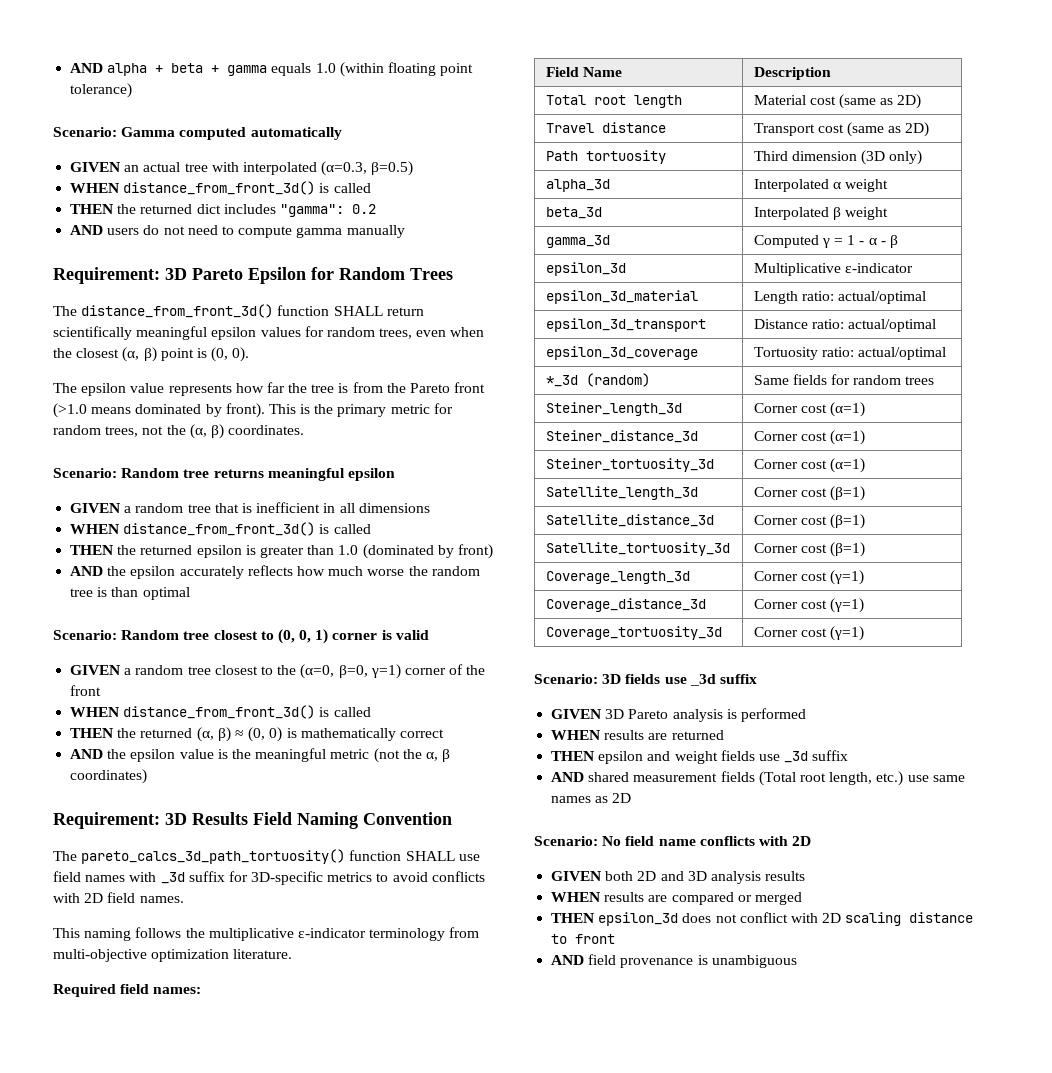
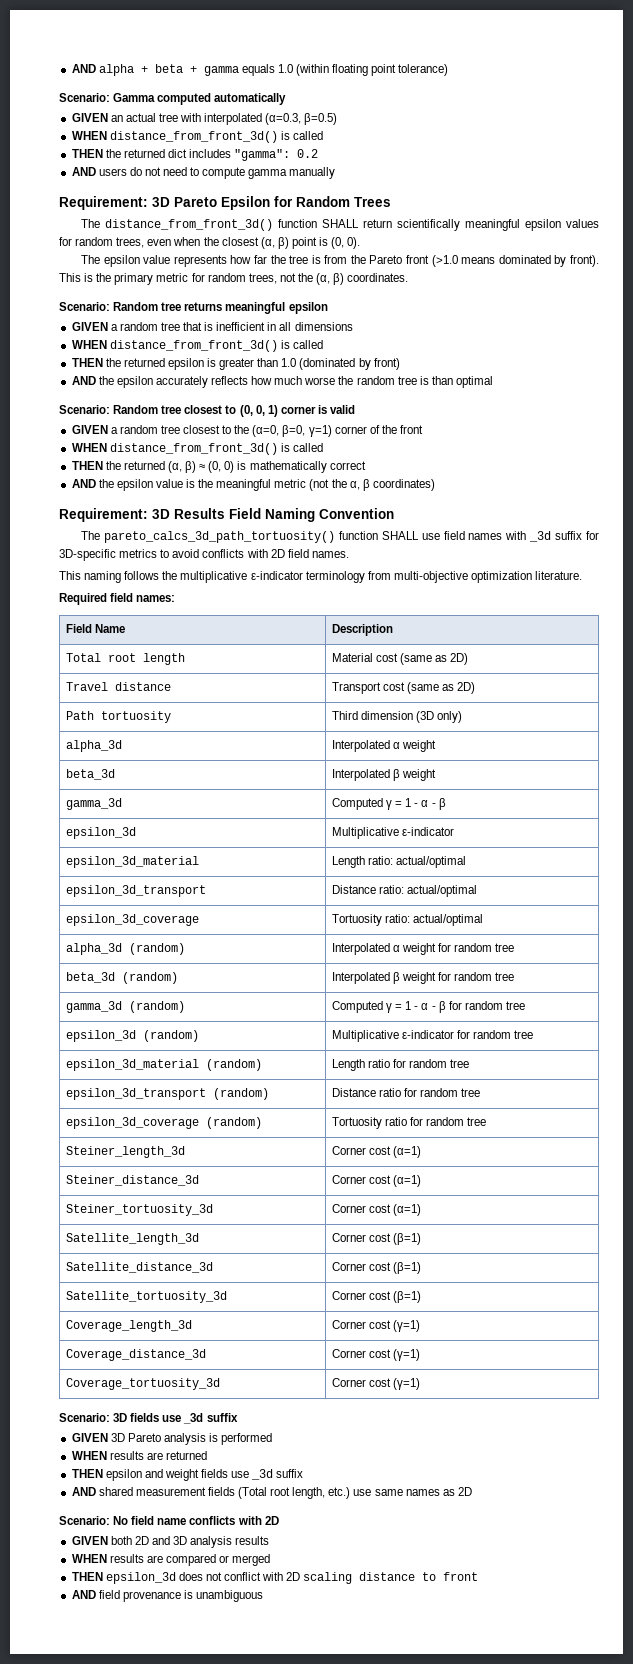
- *_3d (random) | Same fields for random trees
+ alpha_3d (random) | Interpolated α weight for random tree
+ beta_3d (random) | Interpolated β weight for random tree
+ gamma_3d (random) | Computed γ = 1 - α - β for random tree
+ epsilon_3d (random) | Multiplicative ε-indicator for random tree
+ epsilon_3d_material (random) | Length ratio for random tree
+ epsilon_3d_transport (random) | Distance ratio for random tree
+ epsilon_3d_coverage (random) | Tortuosity ratio for random tree

